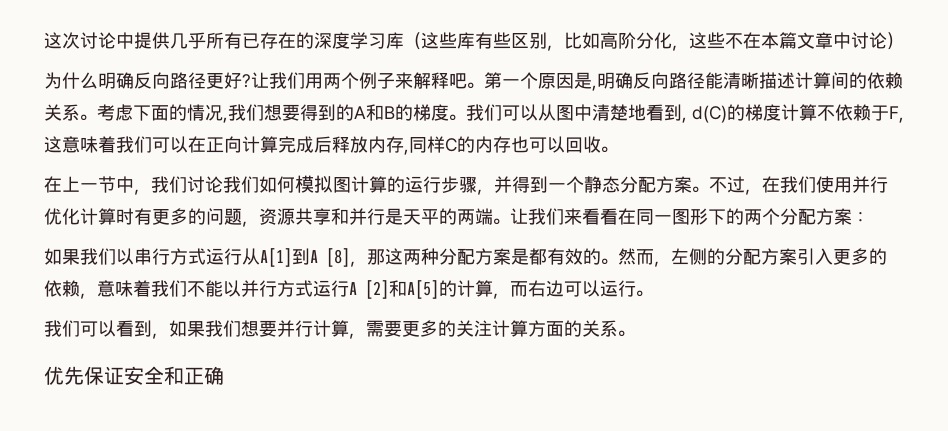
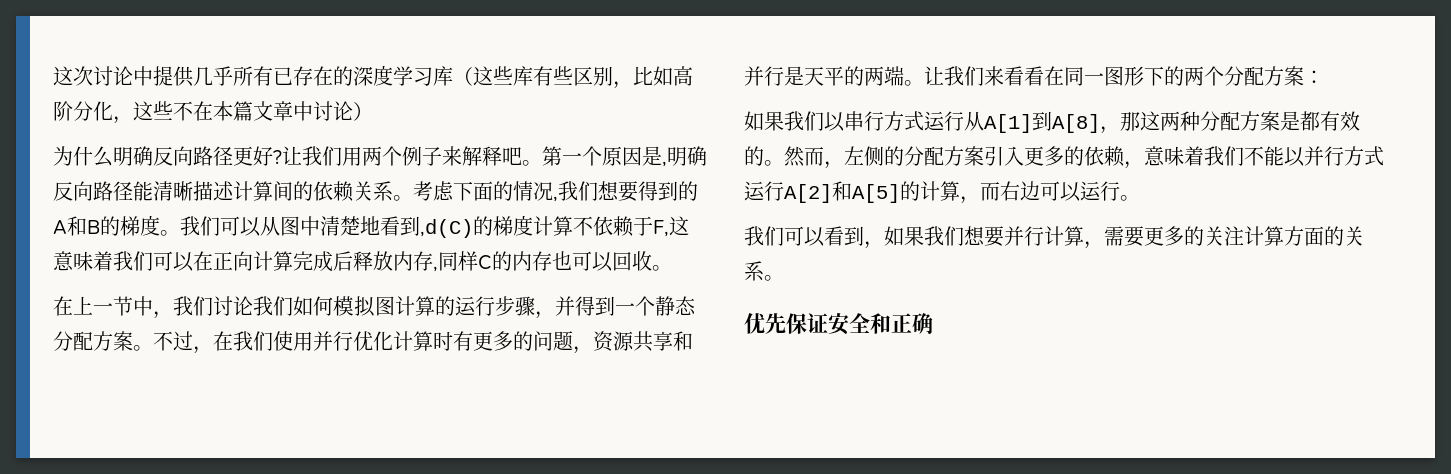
- 我们可以从图中清楚地看到, d(C)的梯度计算不依赖于F,这意味着我们可以在正向计算完成后释放内存,同样C的内存也可以回收。
+ 我们可以从图中清楚地看到,d(C)的梯度计算不依赖于F,这意味着我们可以在正向计算完成后释放内存,同样C的内存也可以回收。
- 如果我们以串行方式运行从A[1]到A [8]，那这两种分配方案是都有效的。
+ 如果我们以串行方式运行从A[1]到A[8]，那这两种分配方案是都有效的。
- 然而，左侧的分配方案引入更多的依赖，意味着我们不能以并行方式运行A [2]和A[5]的计算，而右边可以运行。
+ 然而，左侧的分配方案引入更多的依赖，意味着我们不能以并行方式运行A[2]和A[5]的计算，而右边可以运行。

